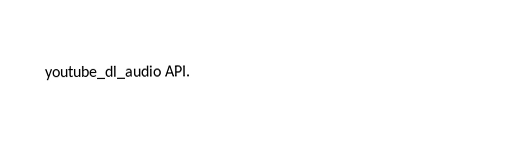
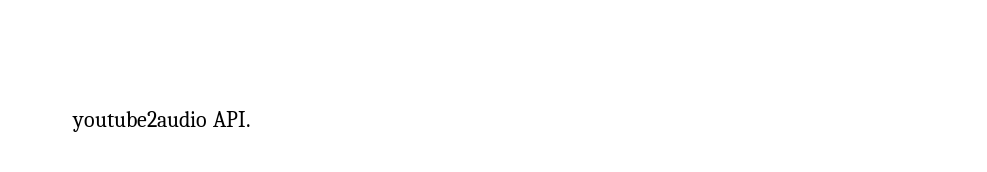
- youtube_dl_audio API.
+ youtube2audio API.

